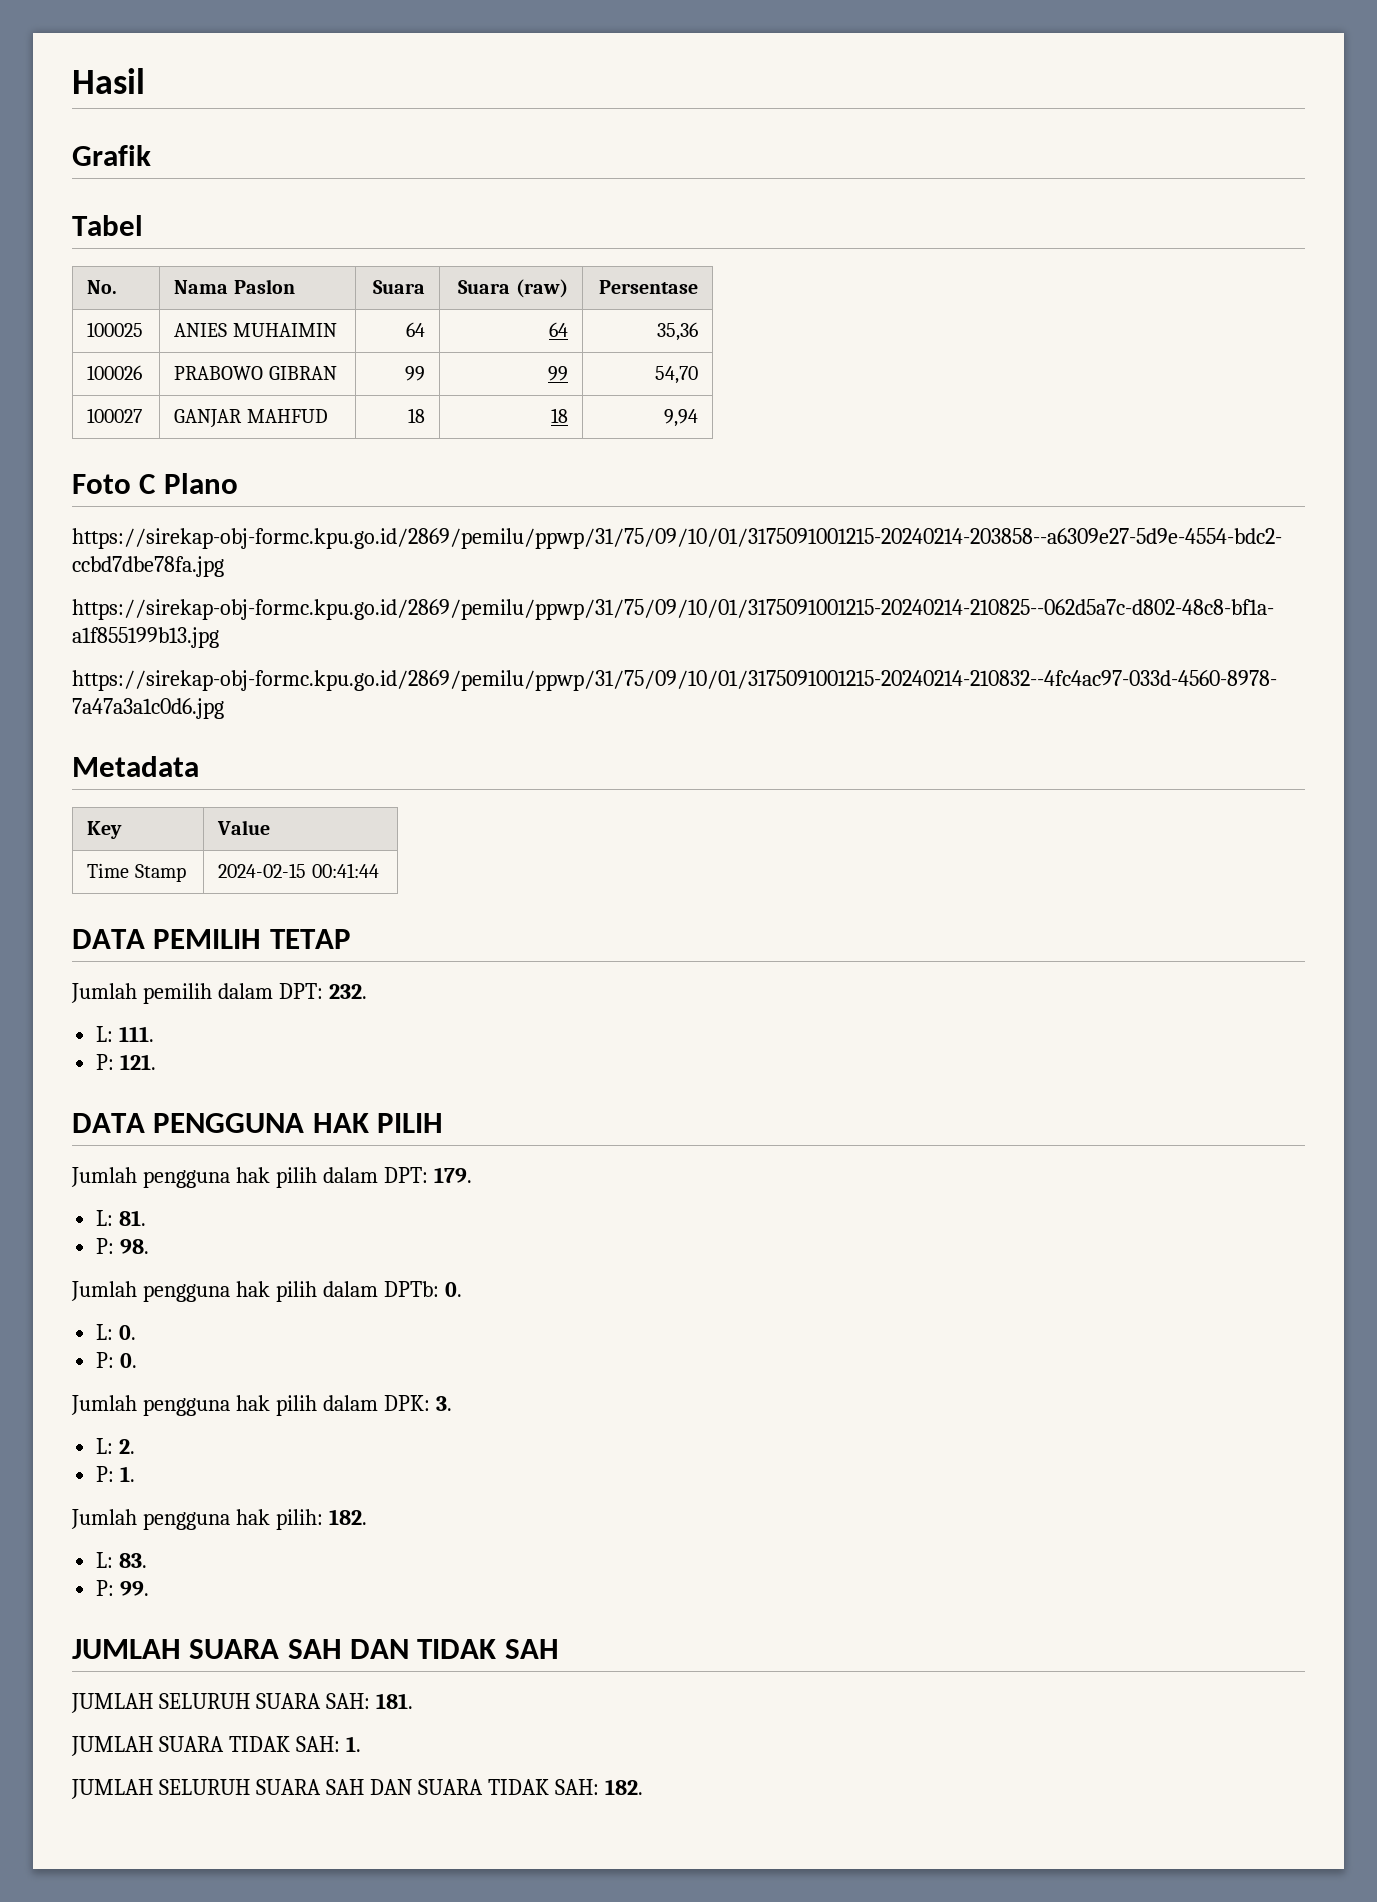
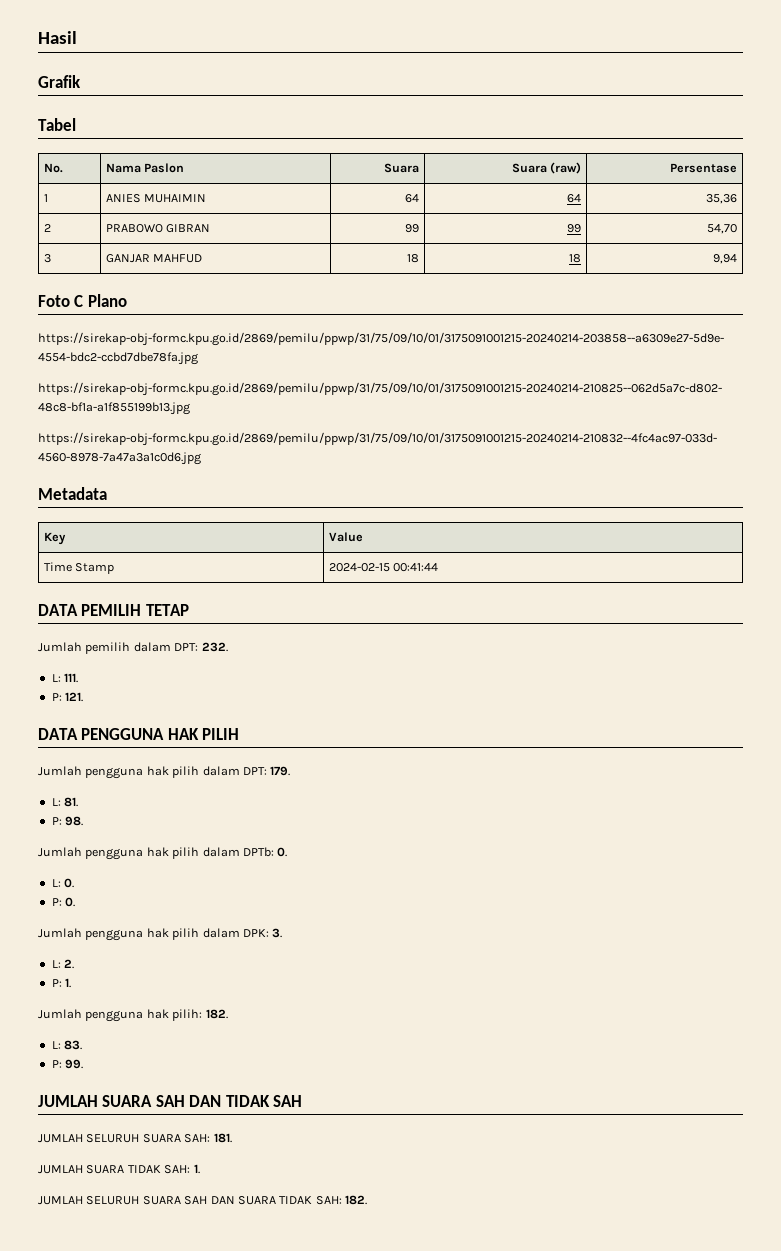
- 100025 | ANIES MUHAIMIN | 64 | 64 | 35,36
+ 1 | ANIES MUHAIMIN | 64 | 64 | 35,36
- 100026 | PRABOWO GIBRAN | 99 | 99 | 54,70
+ 2 | PRABOWO GIBRAN | 99 | 99 | 54,70
- 100027 | GANJAR MAHFUD | 18 | 18 | 9,94
+ 3 | GANJAR MAHFUD | 18 | 18 | 9,94

